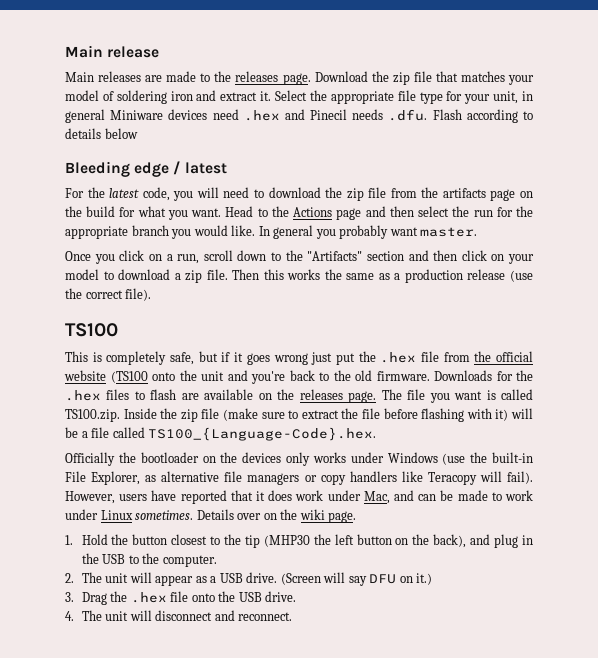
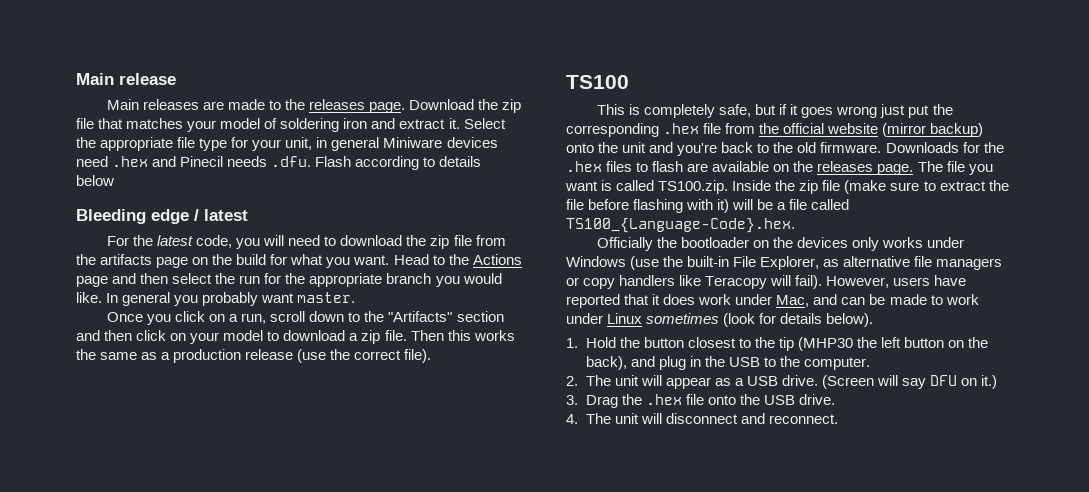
- This is completely safe, but if it goes wrong just put the .hex file from the official website (TS100 onto the unit and you're back to the old firmware.
+ This is completely safe, but if it goes wrong just put the corresponding .hex file from the official website (mirror backup) onto the unit and you're back to the old firmware.
- However, users have reported that it does work under Mac, and can be made to work under Linux sometimes. Details over on the wiki page.
+ However, users have reported that it does work under Mac, and can be made to work under Linux sometimes (look for details below).

